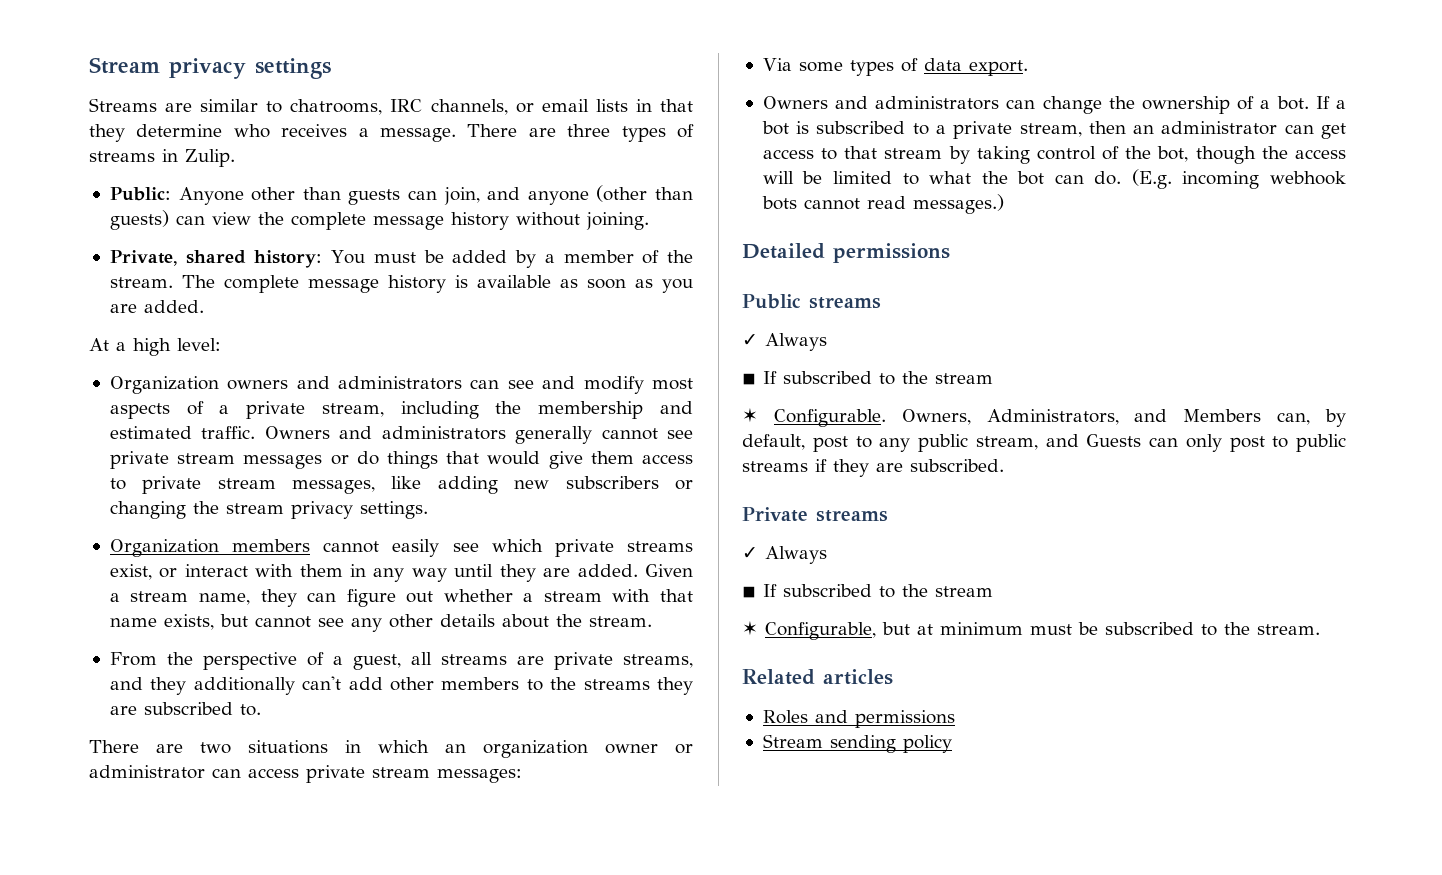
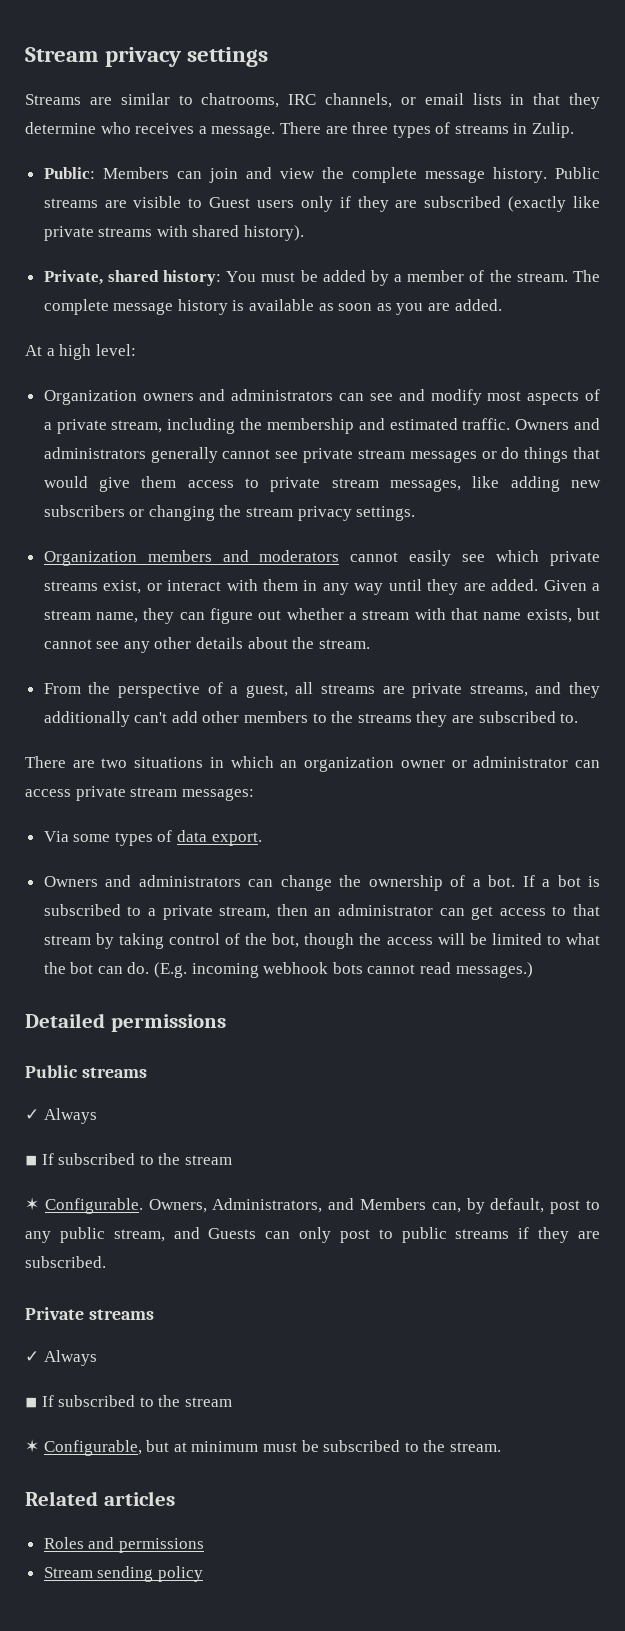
- Public: Anyone other than guests can join, and anyone (other than guests) can view the complete message history without joining.
+ Public: Members can join and view the complete message history. Public streams are visible to Guest users only if they are subscribed (exactly like private streams with shared history).
- Organization members cannot easily see which private streams exist, or interact with them in any way until they are added.
+ Organization members and moderators cannot easily see which private streams exist, or interact with them in any way until they are added.

